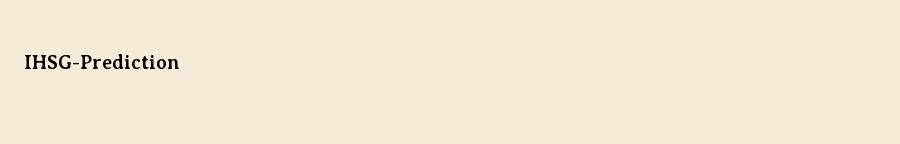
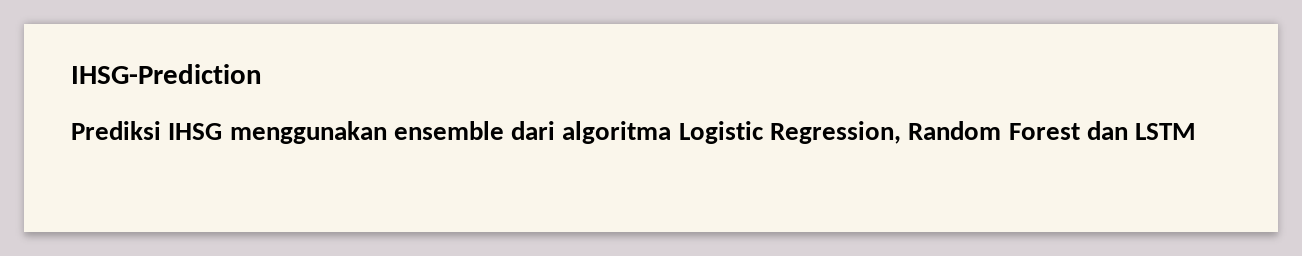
+ Prediksi IHSG menggunakan ensemble dari algoritma Logistic Regression, Random Forest dan LSTM

